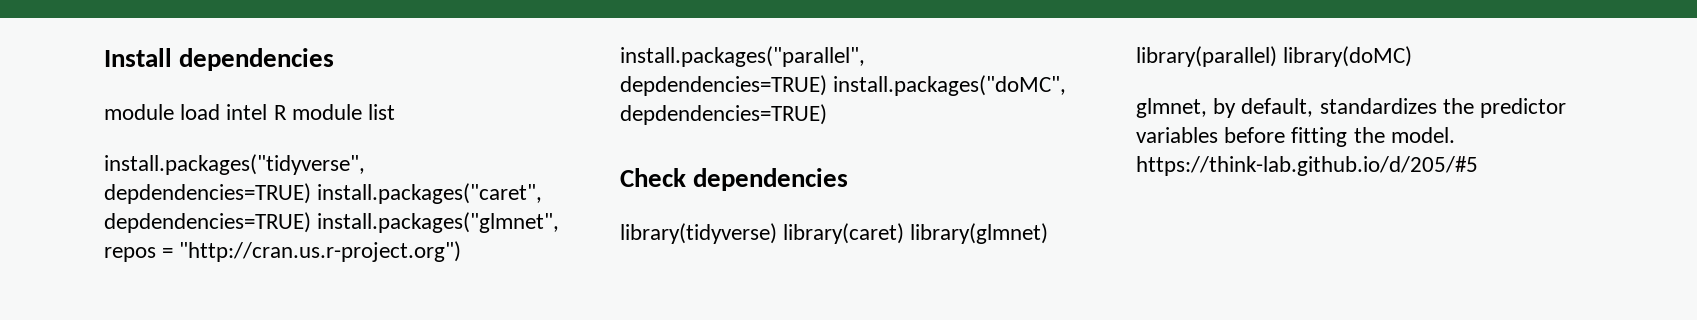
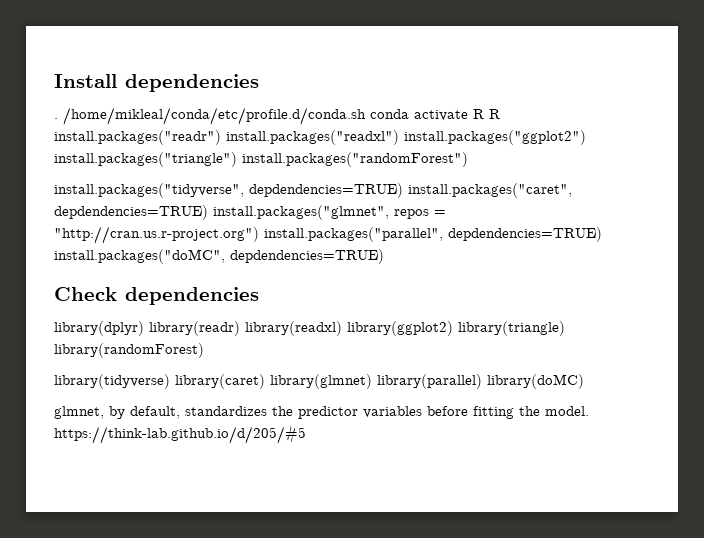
- module load intel R module list
+ . /home/mikleal/conda/etc/profile.d/conda.sh conda activate R R install.packages("readr") install.packages("readxl") install.packages("ggplot2") install.packages("triangle") install.packages("randomForest")
+ library(dplyr) library(readr) library(readxl) library(ggplot2) library(triangle) library(randomForest)

